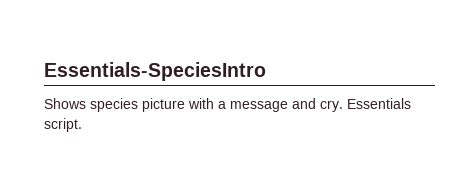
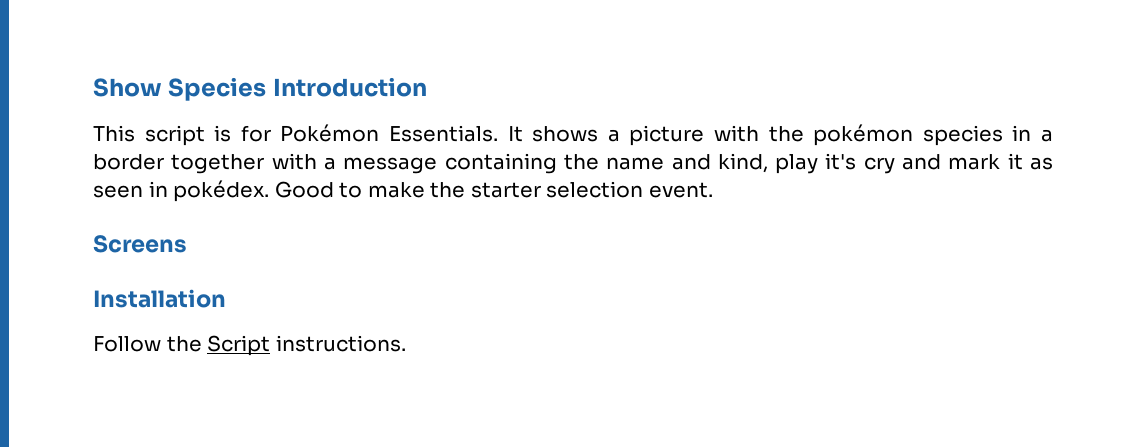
- Essentials-SpeciesIntro
- Shows species picture with a message and cry. Essentials script.
+ Show Species Introduction
+ This script is for Pokémon Essentials. It shows a picture with the pokémon species in a border together with a message containing the name and kind, play it's cry and mark it as seen in pokédex. Good to make the starter selection event.
+ Screens
+ Installation
+ Follow the Script instructions.

